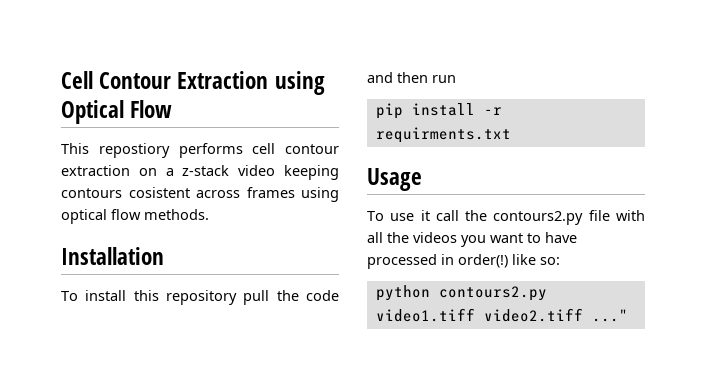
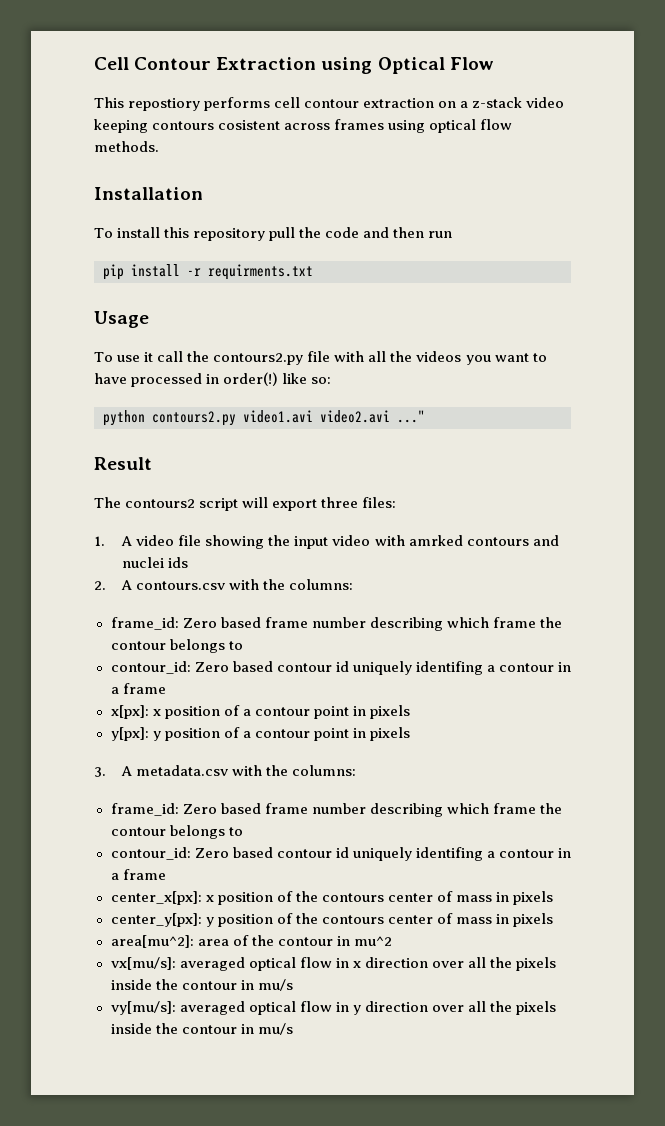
- python contours2.py video1.tiff video2.tiff ..."
+ python contours2.py video1.avi video2.avi ..."
+ Result
+ The contours2 script will export three files:
+ 1. A video file showing the input video with amrked contours and nuclei ids
+ 2. A contours.csv with the columns:
+ frame_id: Zero based frame number describing which frame the contour belongs to
+ contour_id: Zero based contour id uniquely identifing a contour in a frame
+ x[px]: x position of a contour point in pixels
+ y[px]: y position of a contour point in pixels
+ 3. A metadata.csv with the columns:
+ frame_id: Zero based frame number describing which frame the contour belongs to
+ contour_id: Zero based contour id uniquely identifing a contour in a frame
+ center_x[px]: x position of the contours center of mass in pixels
+ center_y[px]: y position of the contours center of mass in pixels
+ area[mu^2]: area of the contour in mu^2
+ vx[mu/s]: averaged optical flow in x direction over all the pixels inside the contour in mu/s
+ vy[mu/s]: averaged optical flow in y direction over all the pixels inside the contour in mu/s

